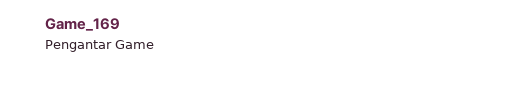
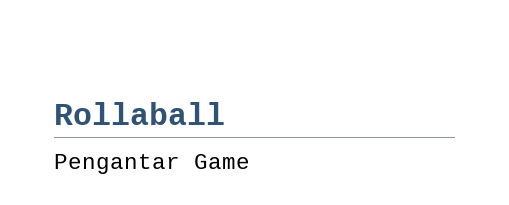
- Game_169
+ Rollaball

